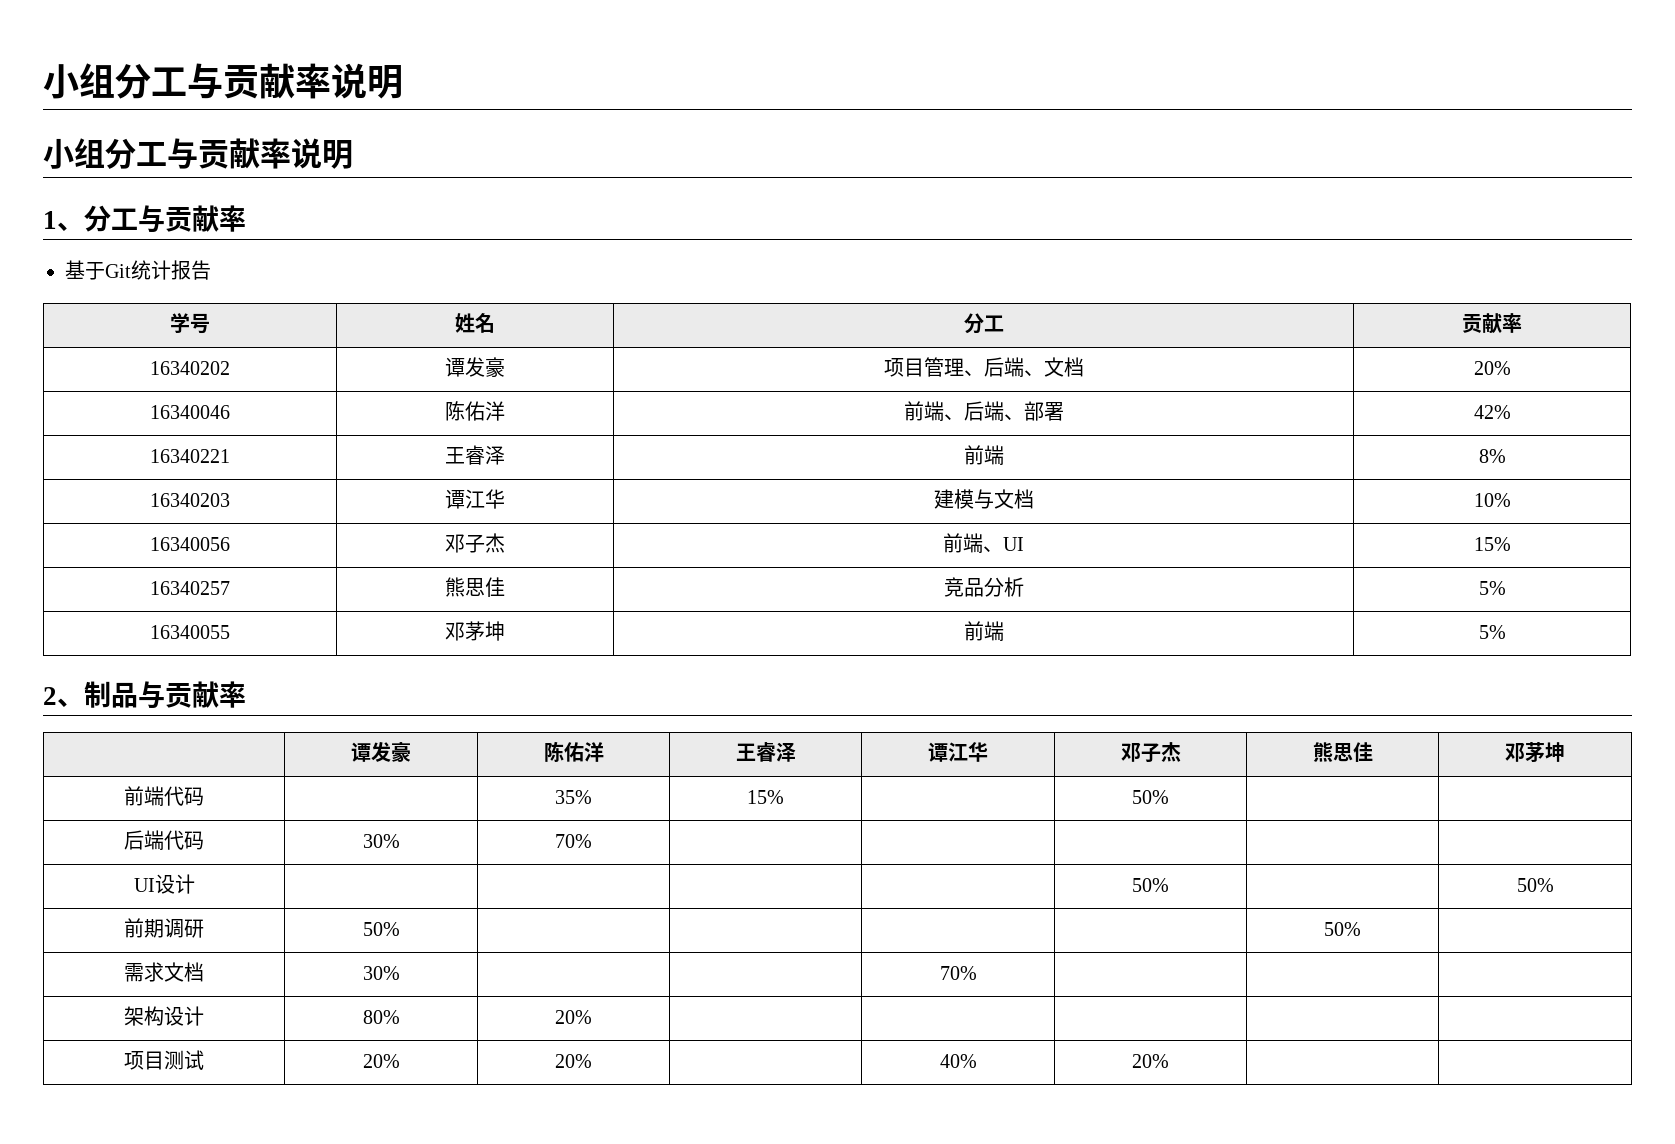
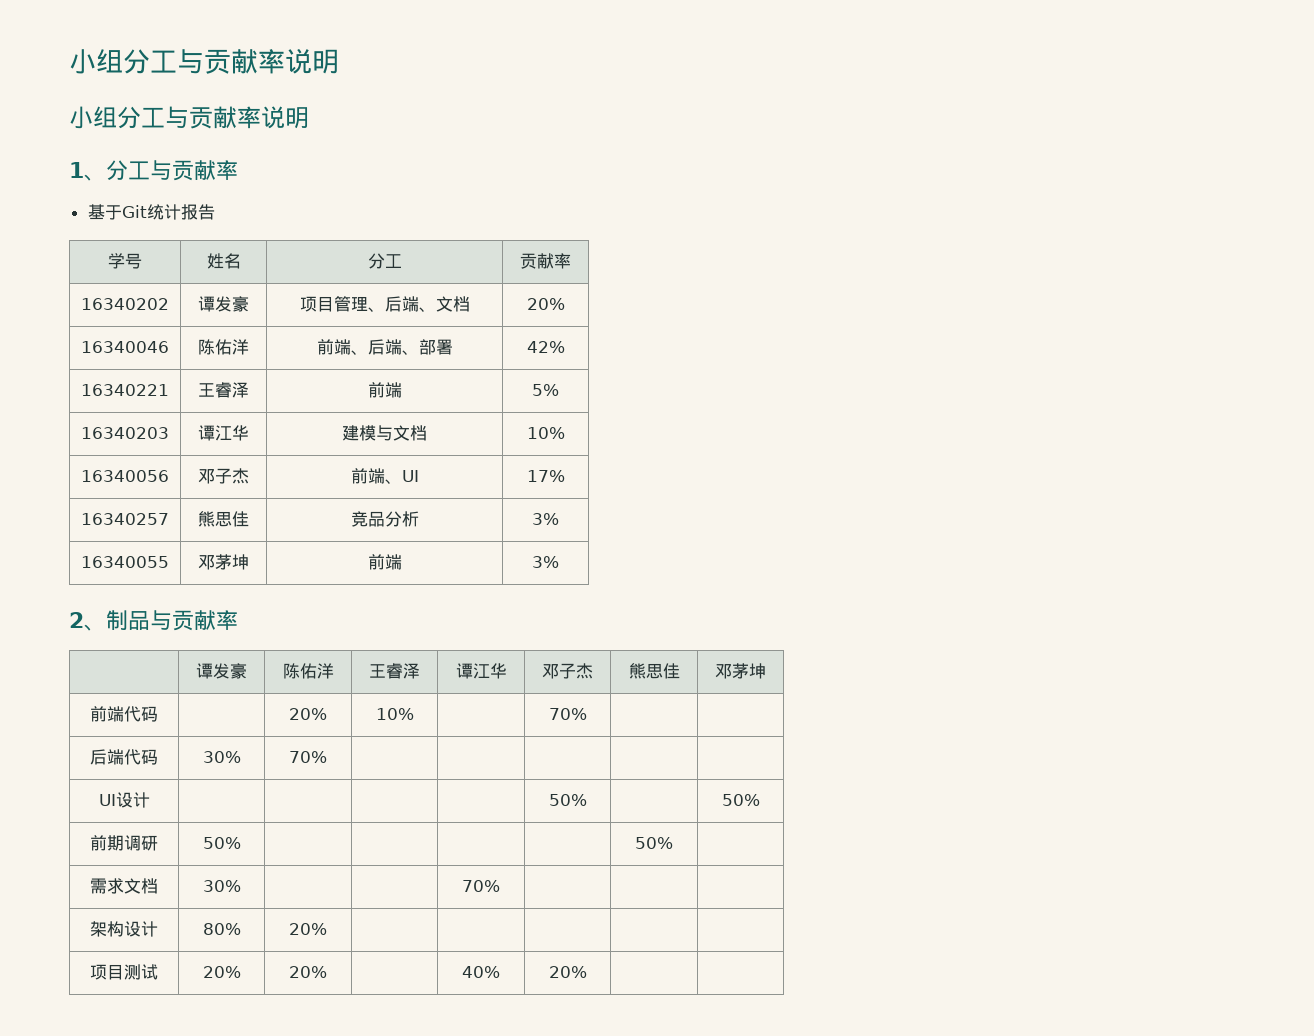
- 16340221 | 王睿泽 | 前端 | 8%
+ 16340221 | 王睿泽 | 前端 | 5%
- 16340056 | 邓子杰 | 前端、UI | 15%
+ 16340056 | 邓子杰 | 前端、UI | 17%
- 16340257 | 熊思佳 | 竞品分析 | 5%
+ 16340257 | 熊思佳 | 竞品分析 | 3%
- 16340055 | 邓茅坤 | 前端 | 5%
+ 16340055 | 邓茅坤 | 前端 | 3%
- 前端代码 | | 35% | 15% | | 50% | |
+ 前端代码 | | 20% | 10% | | 70% | |

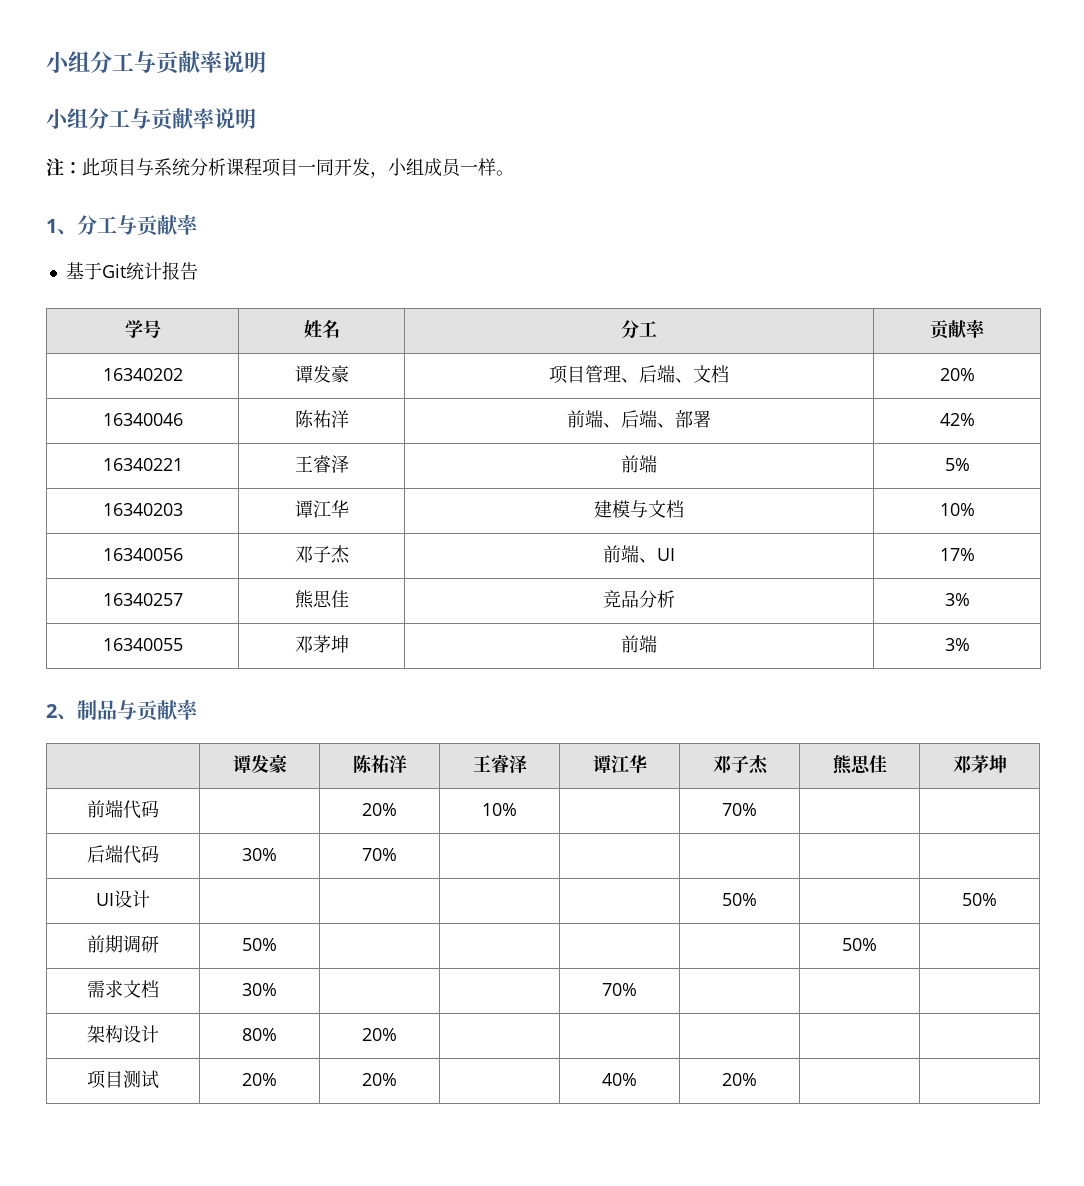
+ 注：此项目与系统分析课程项目一同开发，小组成员一样。
- 16340046 | 陈佑洋 | 前端、后端、部署 | 42%
+ 16340046 | 陈祐洋 | 前端、后端、部署 | 42%
- | 谭发豪 | 陈佑洋 | 王睿泽 | 谭江华 | 邓子杰 | 熊思佳 | 邓茅坤
+ | 谭发豪 | 陈祐洋 | 王睿泽 | 谭江华 | 邓子杰 | 熊思佳 | 邓茅坤

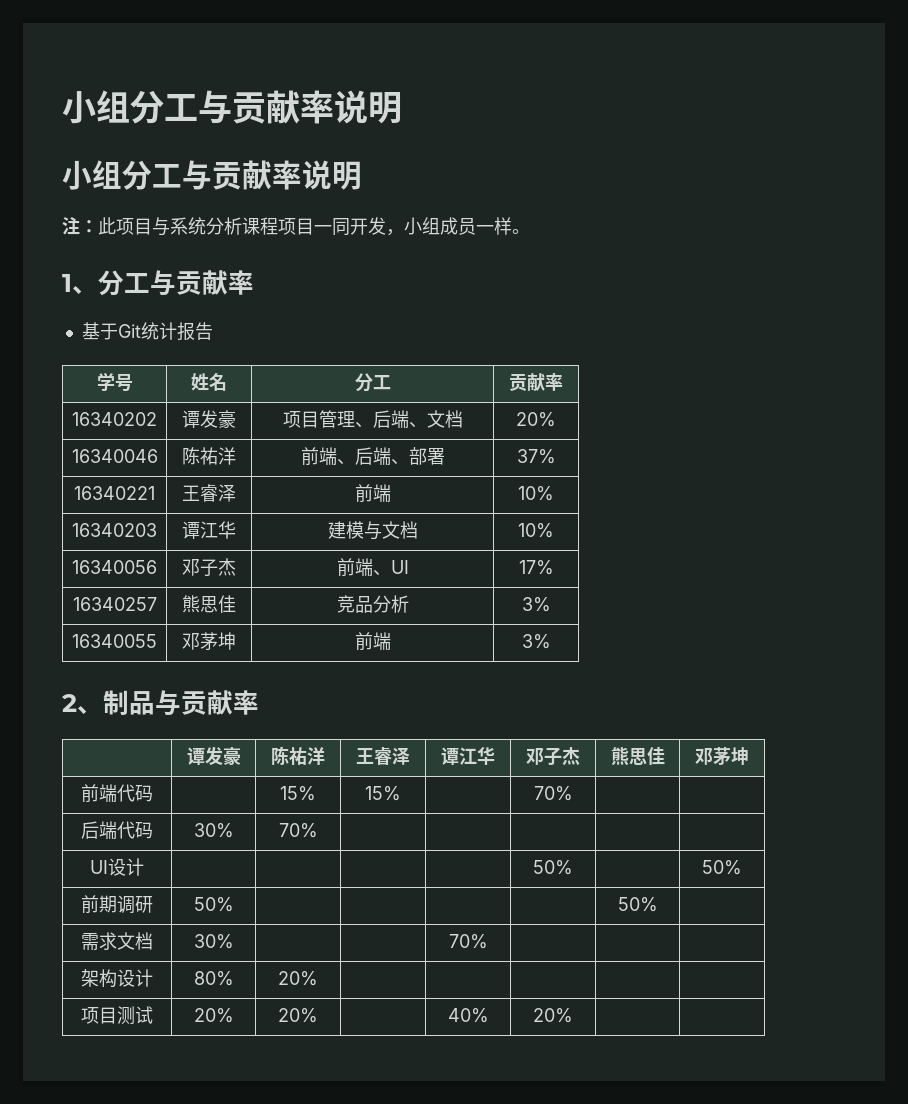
- 16340046 | 陈祐洋 | 前端、后端、部署 | 42%
+ 16340046 | 陈祐洋 | 前端、后端、部署 | 37%
- 16340221 | 王睿泽 | 前端 | 5%
+ 16340221 | 王睿泽 | 前端 | 10%
- 前端代码 | | 20% | 10% | | 70% | |
+ 前端代码 | | 15% | 15% | | 70% | |

